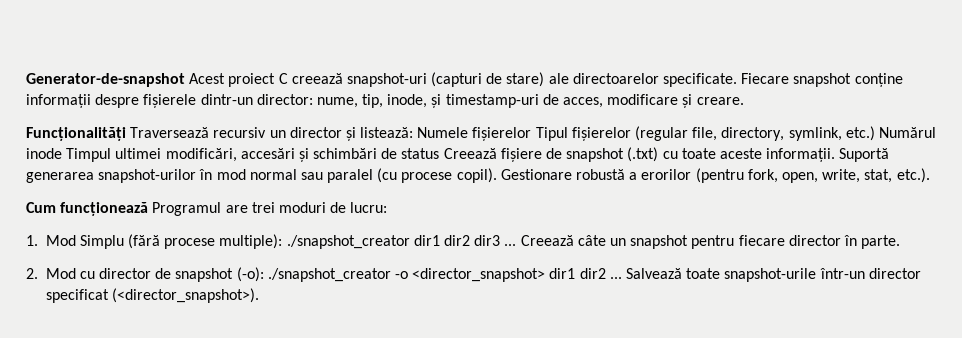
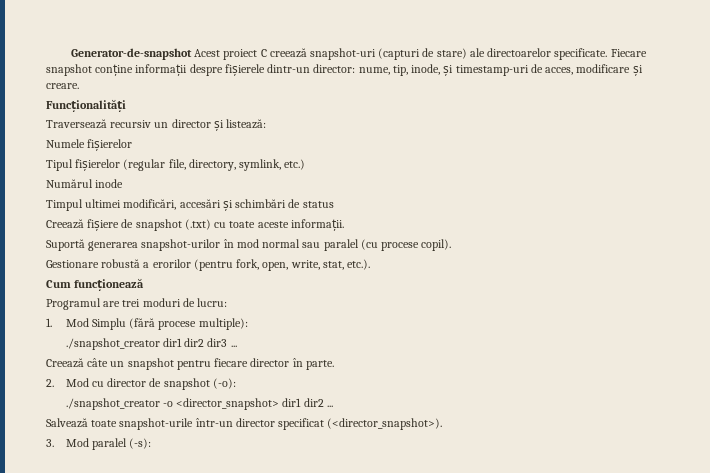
- Funcționalități Traversează recursiv un director și listează: Numele fișierelor Tipul fișierelor (regular file, directory, symlink, etc.) Numărul inode Timpul ultimei modificări, accesări și schimbări de status Creează fișiere de snapshot (.txt) cu toate aceste informații. Suportă generarea snapshot-urilor în mod normal sau paralel (cu procese copil). Gestionare robustă a erorilor (pentru fork, open, write, stat, etc.).
+ Funcționalități
+ Traversează recursiv un director și listează:
+ Numele fișierelor
+ Tipul fișierelor (regular file, directory, symlink, etc.)
+ Numărul inode
+ Timpul ultimei modificări, accesări și schimbări de status
+ Creează fișiere de snapshot (.txt) cu toate aceste informații.
+ Suportă generarea snapshot-urilor în mod normal sau paralel (cu procese copil).
+ Gestionare robustă a erorilor (pentru fork, open, write, stat, etc.).
- Cum funcționează Programul are trei moduri de lucru:
+ Cum funcționează
+ Programul are trei moduri de lucru:
- 1. Mod Simplu (fără procese multiple): ./snapshot_creator dir1 dir2 dir3 ... Creează câte un snapshot pentru fiecare director în parte.
+ 1. Mod Simplu (fără procese multiple):
+ ./snapshot_creator dir1 dir2 dir3 ...
+ Creează câte un snapshot pentru fiecare director în parte.
- 2. Mod cu director de snapshot (-o): ./snapshot_creator -o <director_snapshot> dir1 dir2 ... Salvează toate snapshot-urile într-un director specificat (<director_snapshot>).
+ 2. Mod cu director de snapshot (-o):
+ ./snapshot_creator -o <director_snapshot> dir1 dir2 ...
+ Salvează toate snapshot-urile într-un director specificat (<director_snapshot>).
+ 3. Mod paralel (-s):

